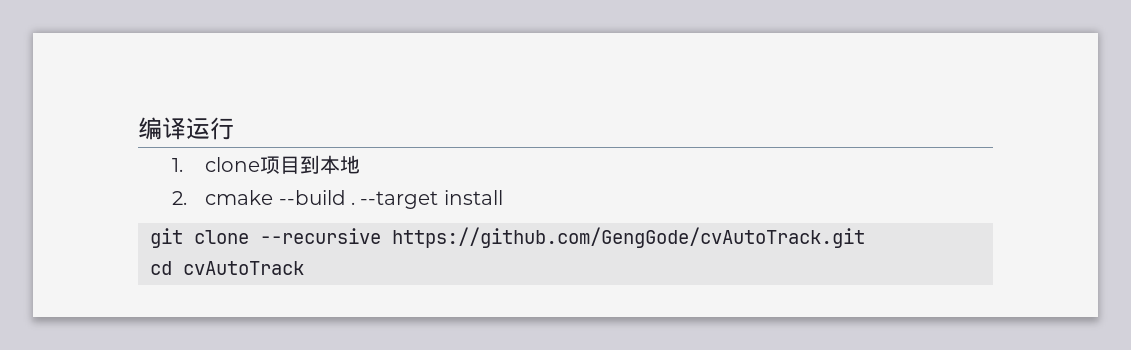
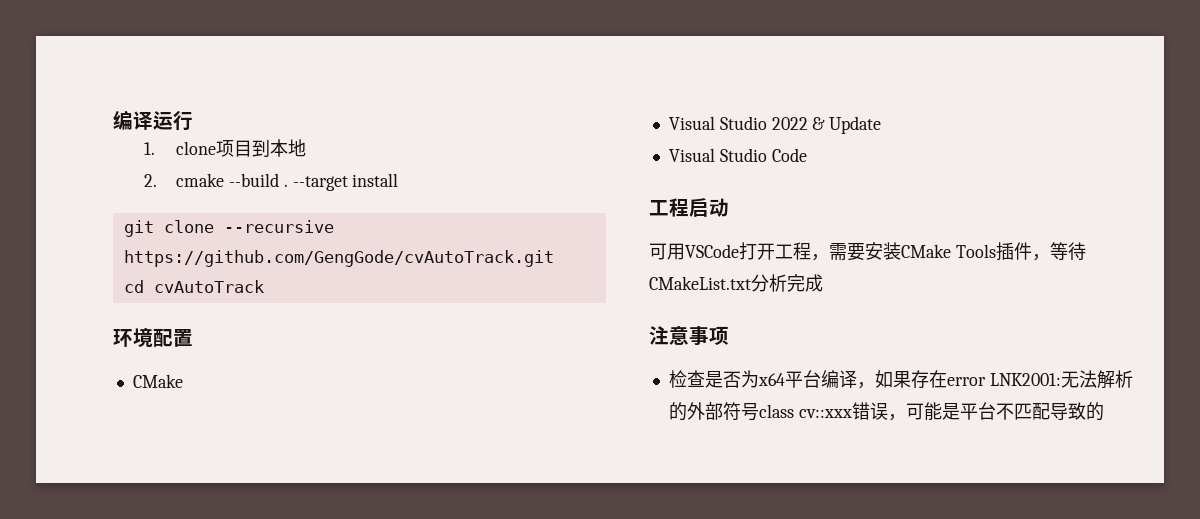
+ 环境配置
+ CMake
+ Visual Studio 2022 & Update
+ Visual Studio Code
+ 工程启动
+ 可用VSCode打开工程，需要安装CMake Tools插件，等待CMakeList.txt分析完成
+ 注意事项
+ 检查是否为x64平台编译，如果存在error LNK2001:无法解析的外部符号class cv::xxx错误，可能是平台不匹配导致的

